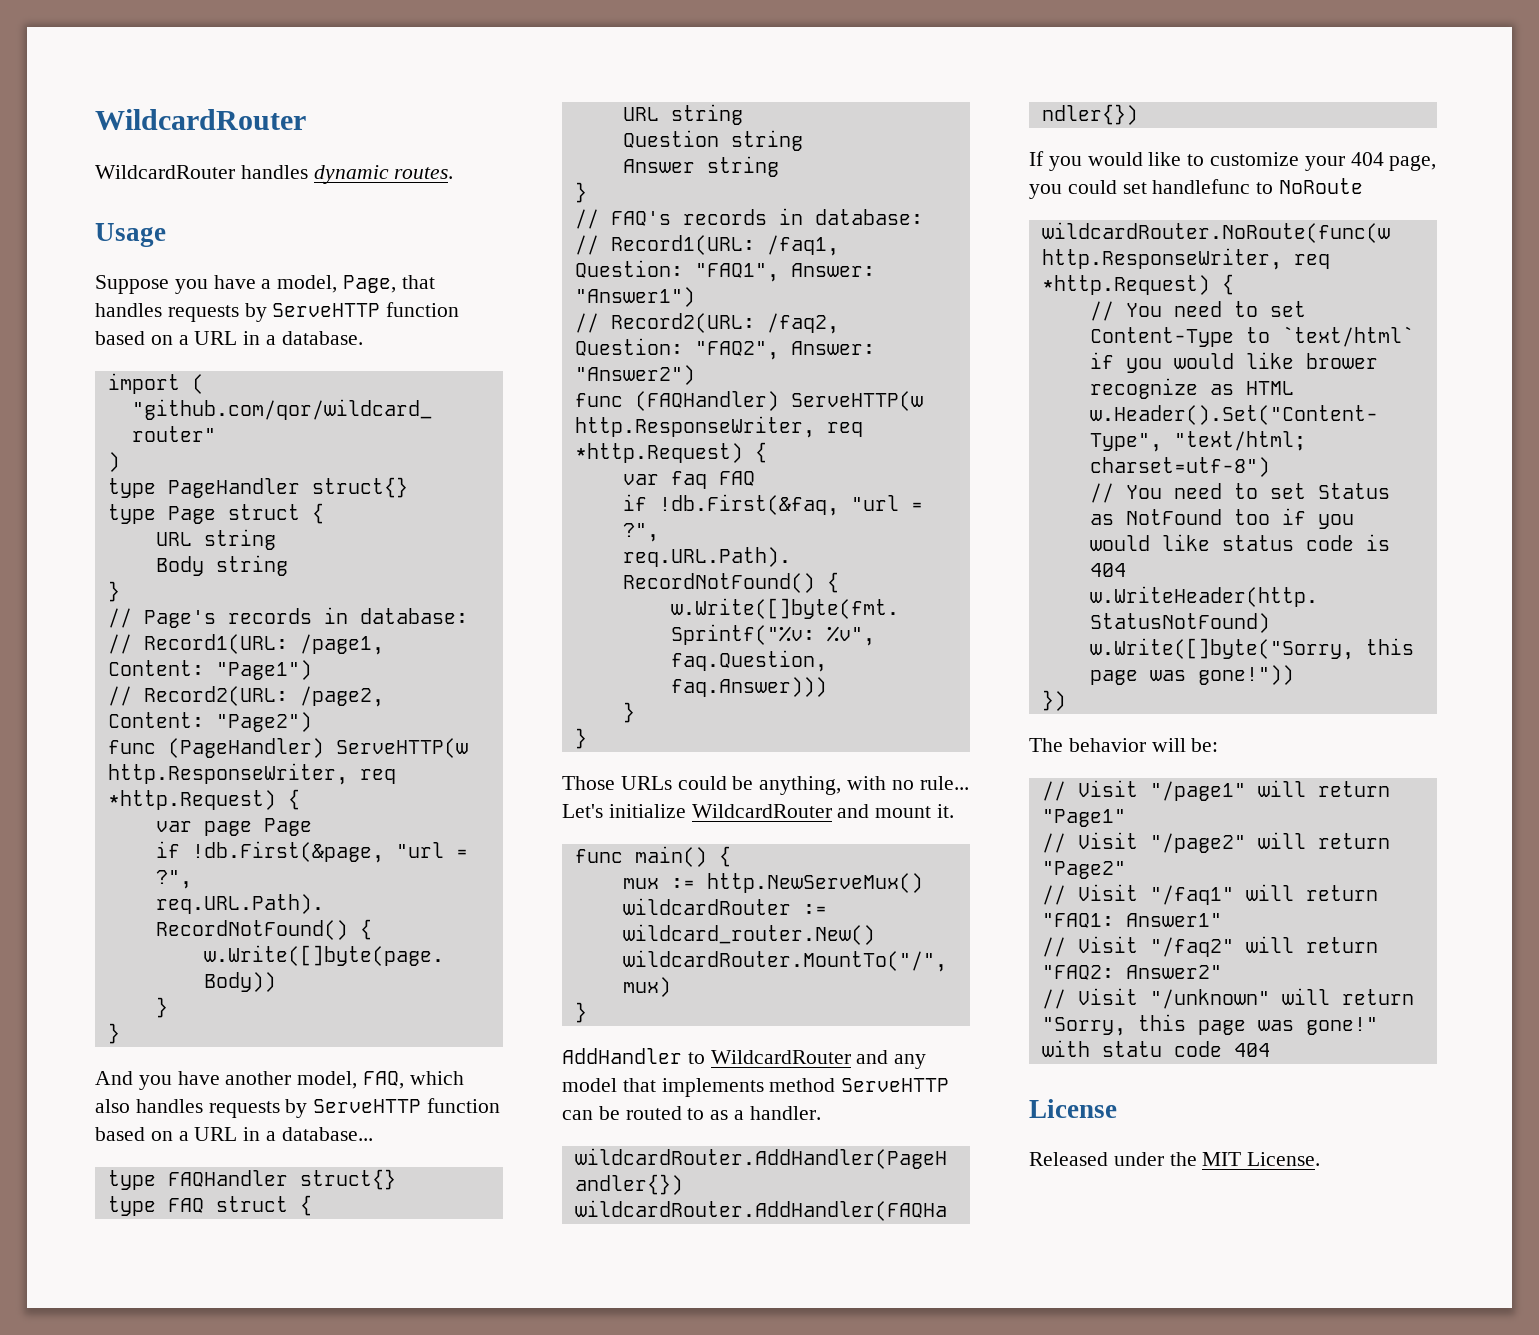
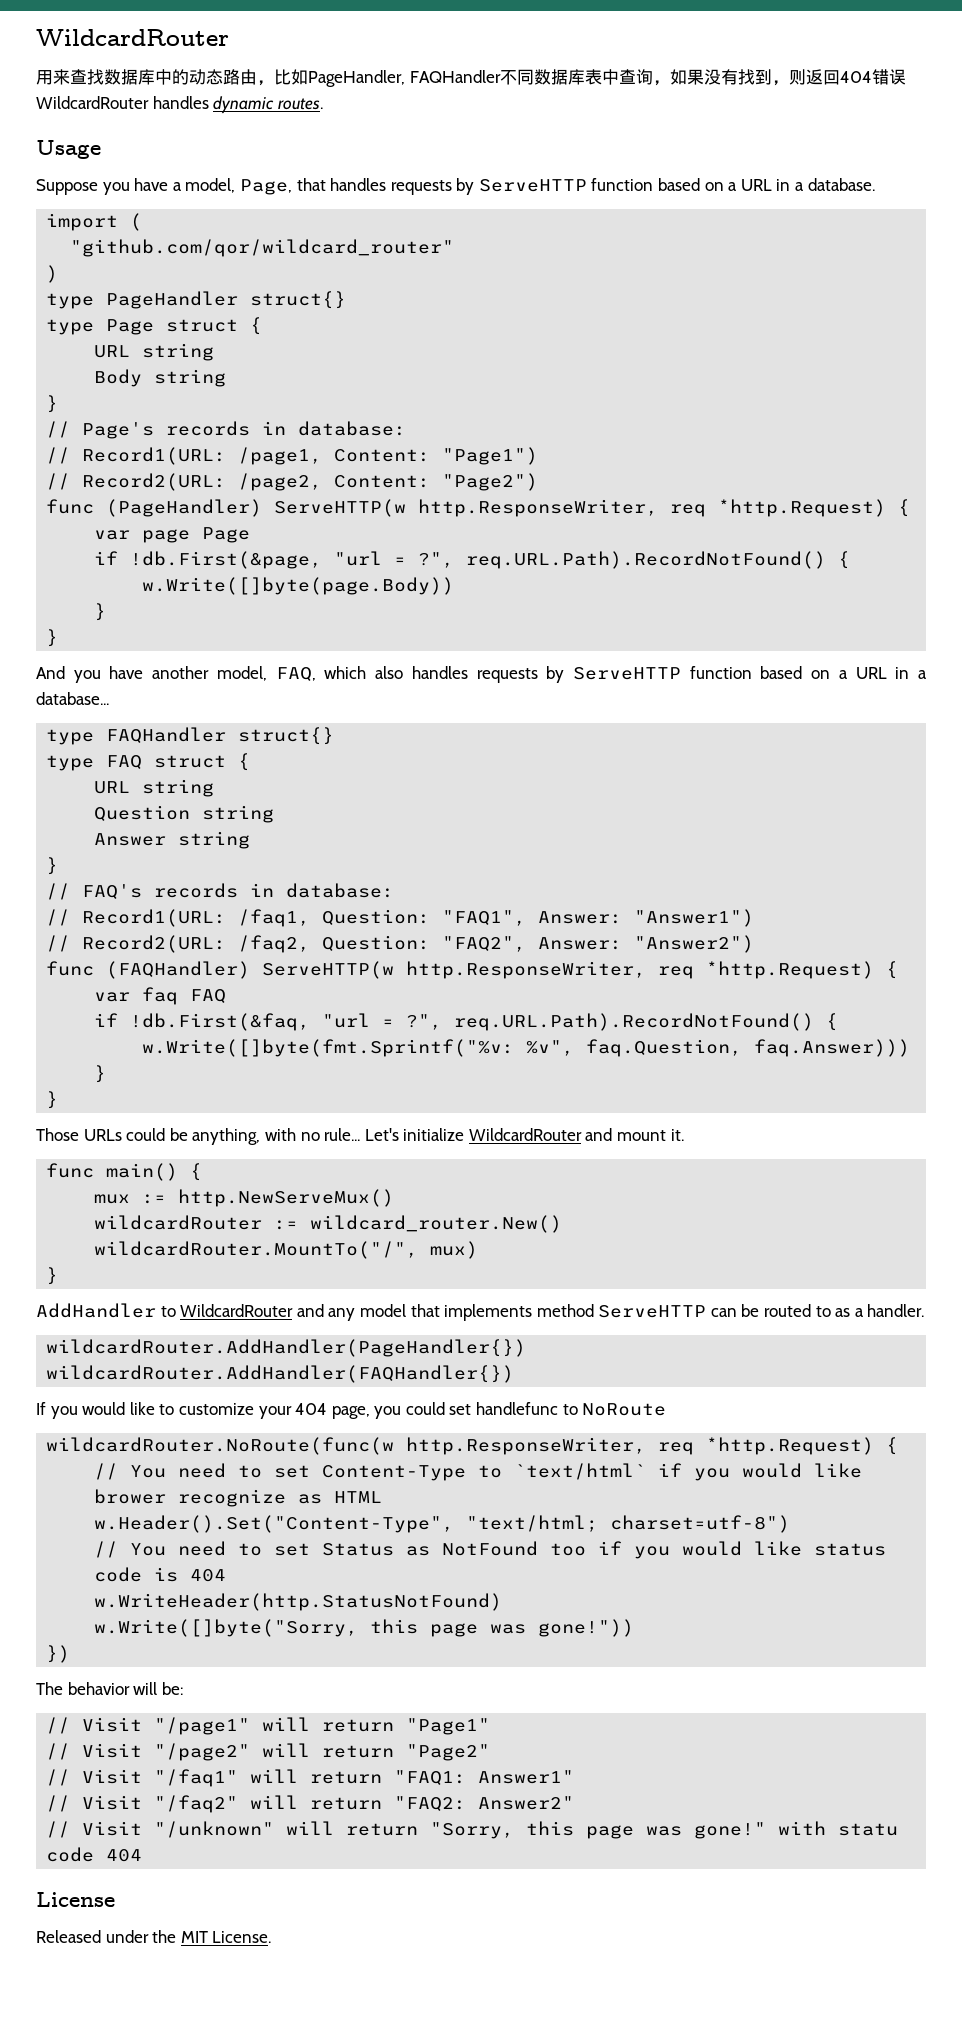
- WildcardRouter handles dynamic routes.
+ 用来查找数据库中的动态路由，比如PageHandler, FAQHandler不同数据库表中查询，如果没有找到，则返回404错误WildcardRouter handles dynamic routes.

